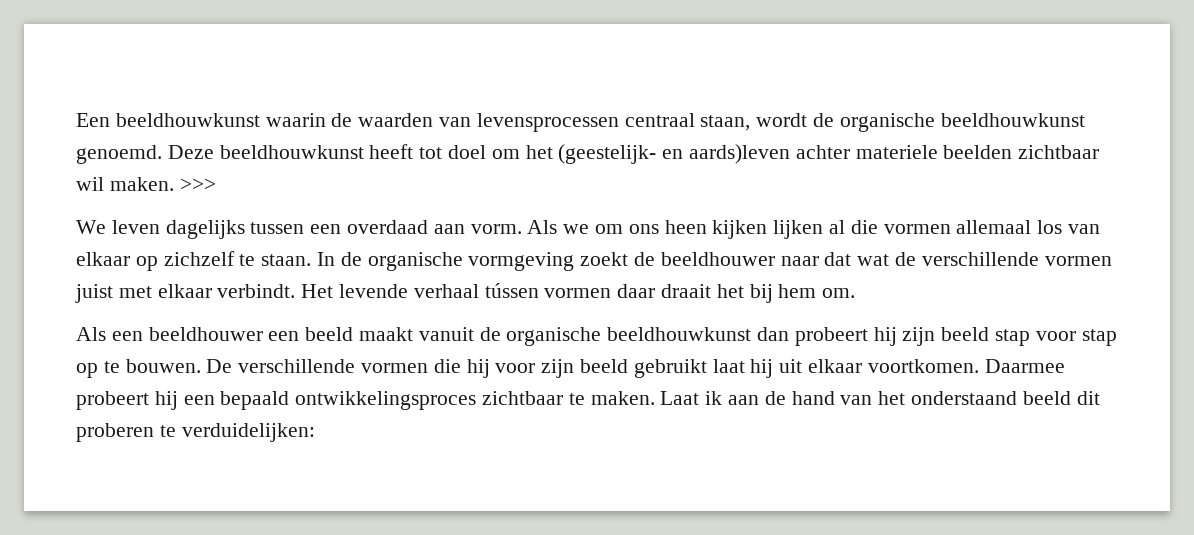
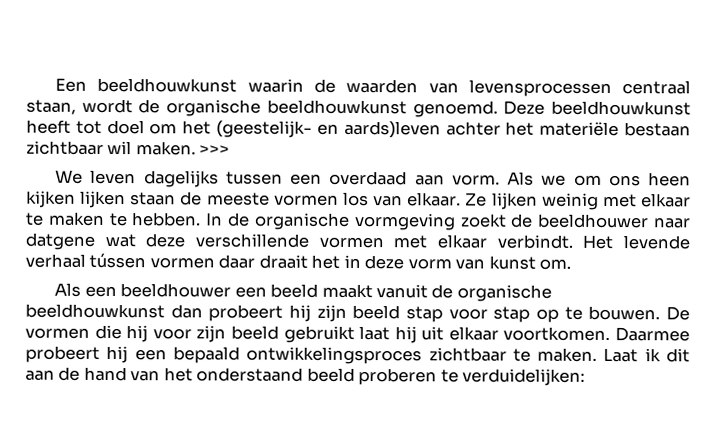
- Deze beeldhouwkunst heeft tot doel om het (geestelijk- en aards)leven achter materiele beelden zichtbaar wil maken.
+ Deze beeldhouwkunst heeft tot doel om het (geestelijk- en aards)leven achter het materiële bestaan zichtbaar wil maken.
- Als we om ons heen kijken lijken al die vormen allemaal los van elkaar op zichzelf te staan.
+ Als we om ons heen kijken lijken staan de meeste vormen los van elkaar. Ze lijken weinig met elkaar te maken te hebben.
- In de organische vormgeving zoekt de beeldhouwer naar dat wat de verschillende vormen juist met elkaar verbindt.
+ In de organische vormgeving zoekt de beeldhouwer naar datgene wat deze verschillende vormen met elkaar verbindt.
- Het levende verhaal tússen vormen daar draait het bij hem om.
+ Het levende verhaal tússen vormen daar draait het in deze vorm van kunst om.
- De verschillende vormen die hij voor zijn beeld gebruikt laat hij uit elkaar voortkomen.
+ De vormen die hij voor zijn beeld gebruikt laat hij uit elkaar voortkomen.
- Laat ik aan de hand van het onderstaand beeld dit proberen te verduidelijken:
+ Laat ik dit aan de hand van het onderstaand beeld proberen te verduidelijken:

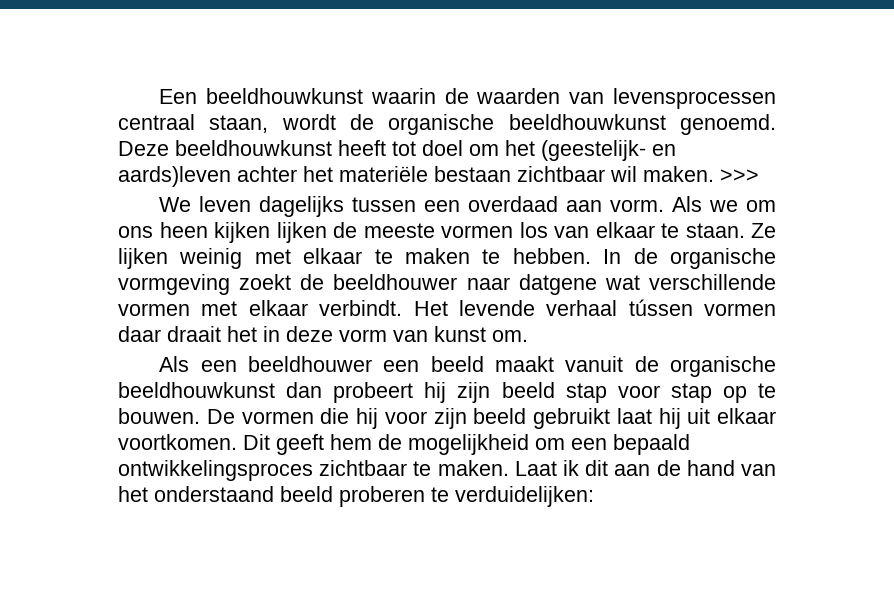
- Als we om ons heen kijken lijken staan de meeste vormen los van elkaar.
+ Als we om ons heen kijken lijken de meeste vormen los van elkaar te staan.
- In de organische vormgeving zoekt de beeldhouwer naar datgene wat deze verschillende vormen met elkaar verbindt.
+ In de organische vormgeving zoekt de beeldhouwer naar datgene wat verschillende vormen met elkaar verbindt.
- Daarmee probeert hij een bepaald ontwikkelingsproces zichtbaar te maken.
+ Dit geeft hem de mogelijkheid om een bepaald ontwikkelingsproces zichtbaar te maken.

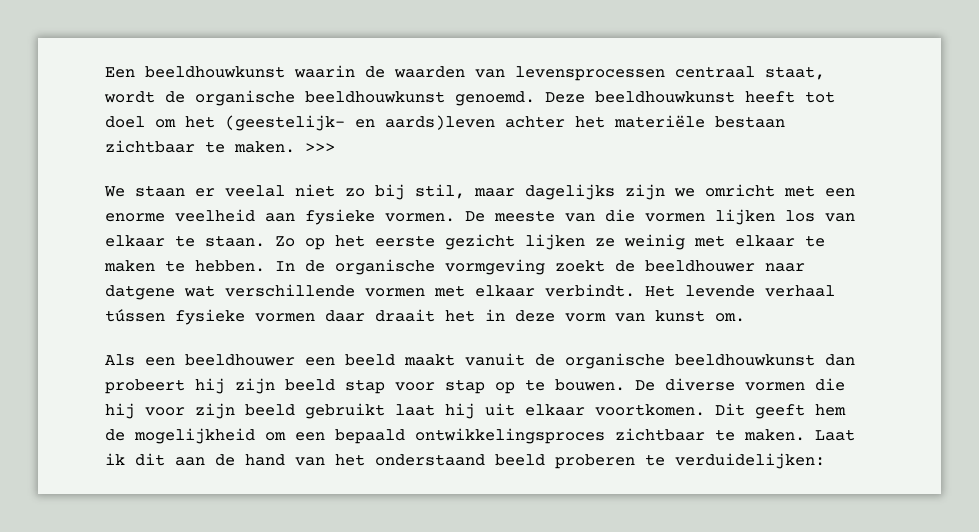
- Een beeldhouwkunst waarin de waarden van levensprocessen centraal staan, wordt de organische beeldhouwkunst genoemd.
+ Een beeldhouwkunst waarin de waarden van levensprocessen centraal staat, wordt de organische beeldhouwkunst genoemd.
- Deze beeldhouwkunst heeft tot doel om het (geestelijk- en aards)leven achter het materiële bestaan zichtbaar wil maken.
+ Deze beeldhouwkunst heeft tot doel om het (geestelijk- en aards)leven achter het materiële bestaan zichtbaar te maken.
- We leven dagelijks tussen een overdaad aan vorm. Als we om ons heen kijken lijken de meeste vormen los van elkaar te staan.
+ We staan er veelal niet zo bij stil, maar dagelijks zijn we omricht met een enorme veelheid aan fysieke vormen. De meeste van die vormen lijken los van elkaar te staan.
- Ze lijken weinig met elkaar te maken te hebben.
+ Zo op het eerste gezicht lijken ze weinig met elkaar te maken te hebben.
- Het levende verhaal tússen vormen daar draait het in deze vorm van kunst om.
+ Het levende verhaal tússen fysieke vormen daar draait het in deze vorm van kunst om.
- De vormen die hij voor zijn beeld gebruikt laat hij uit elkaar voortkomen.
+ De diverse vormen die hij voor zijn beeld gebruikt laat hij uit elkaar voortkomen.

